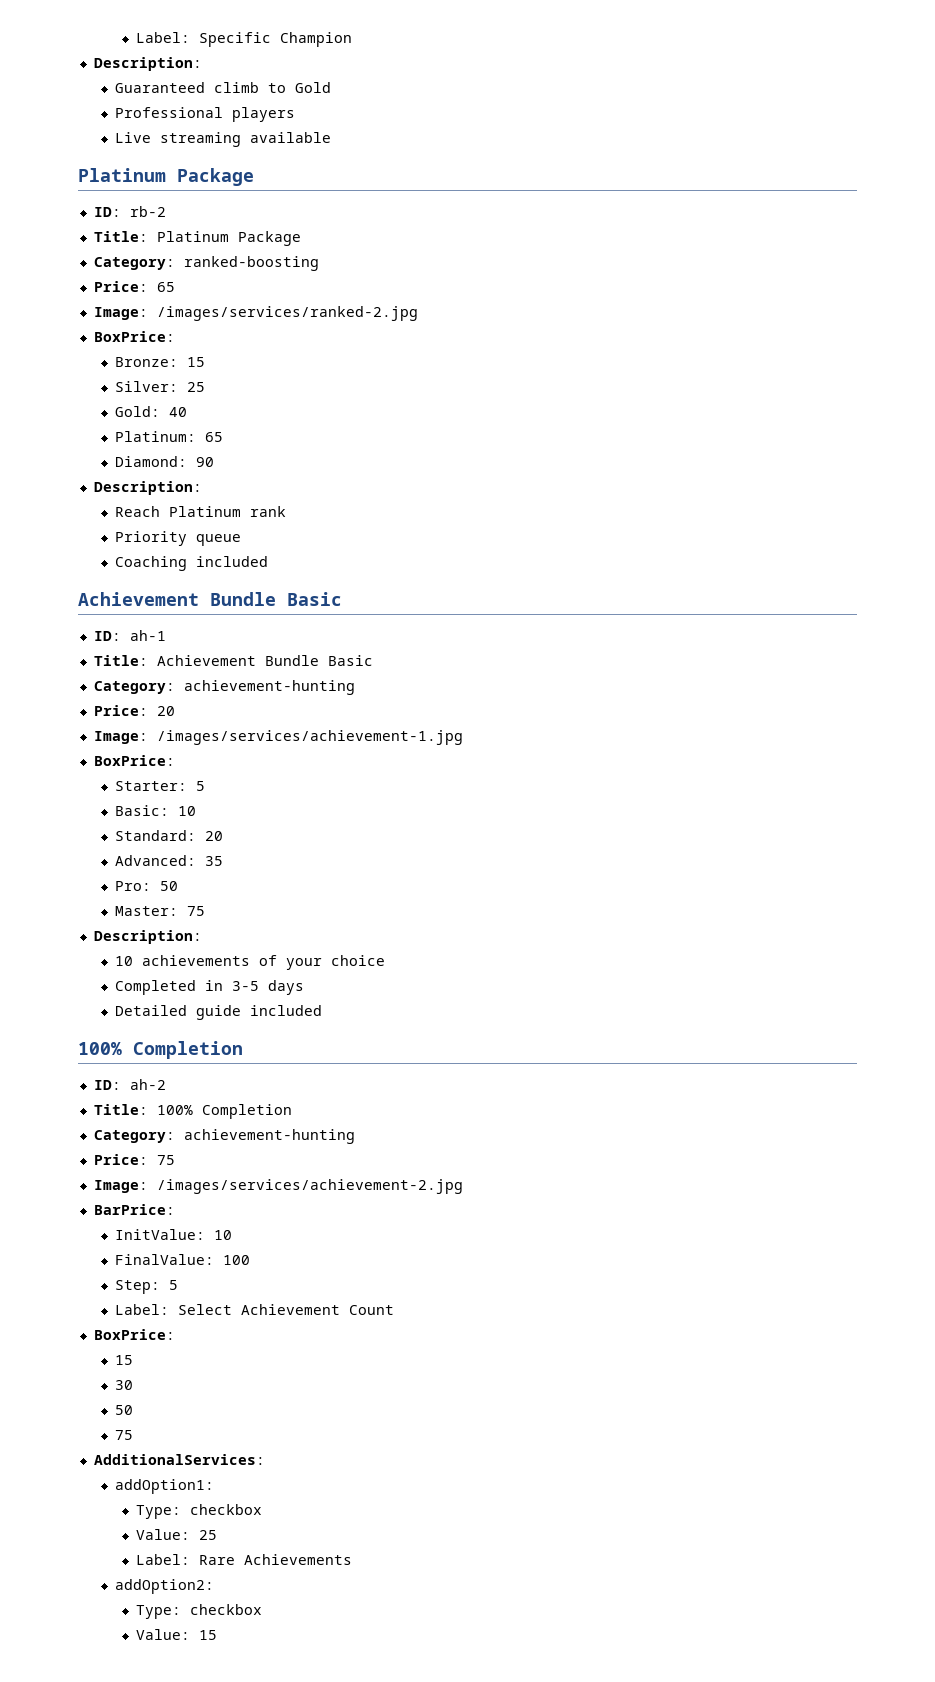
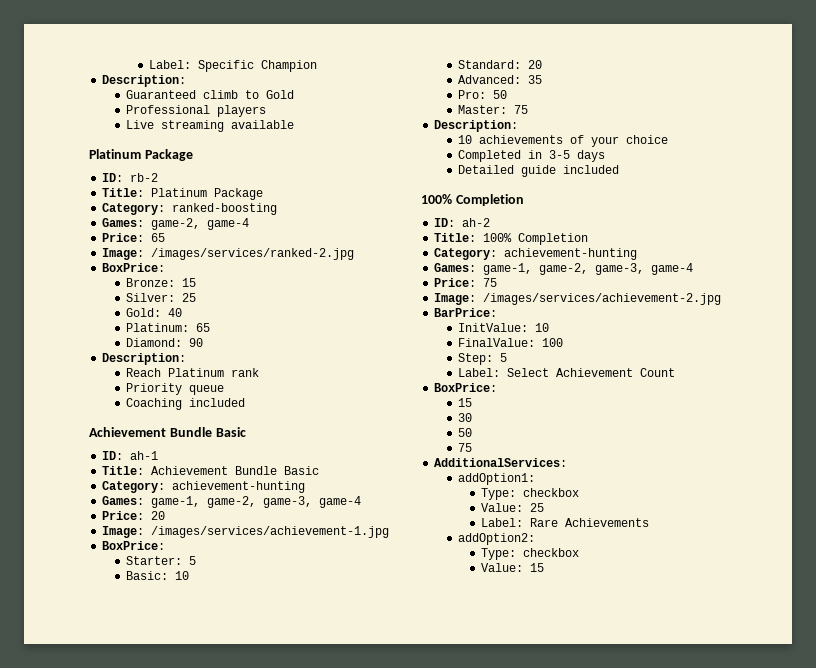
+ Games: game-2, game-4
  Title: Achievement Bundle Basic
  Category: achievement-hunting
+ Games: game-1, game-2, game-3, game-4
  Title: 100% Completion
  Category: achievement-hunting
+ Games: game-1, game-2, game-3, game-4

